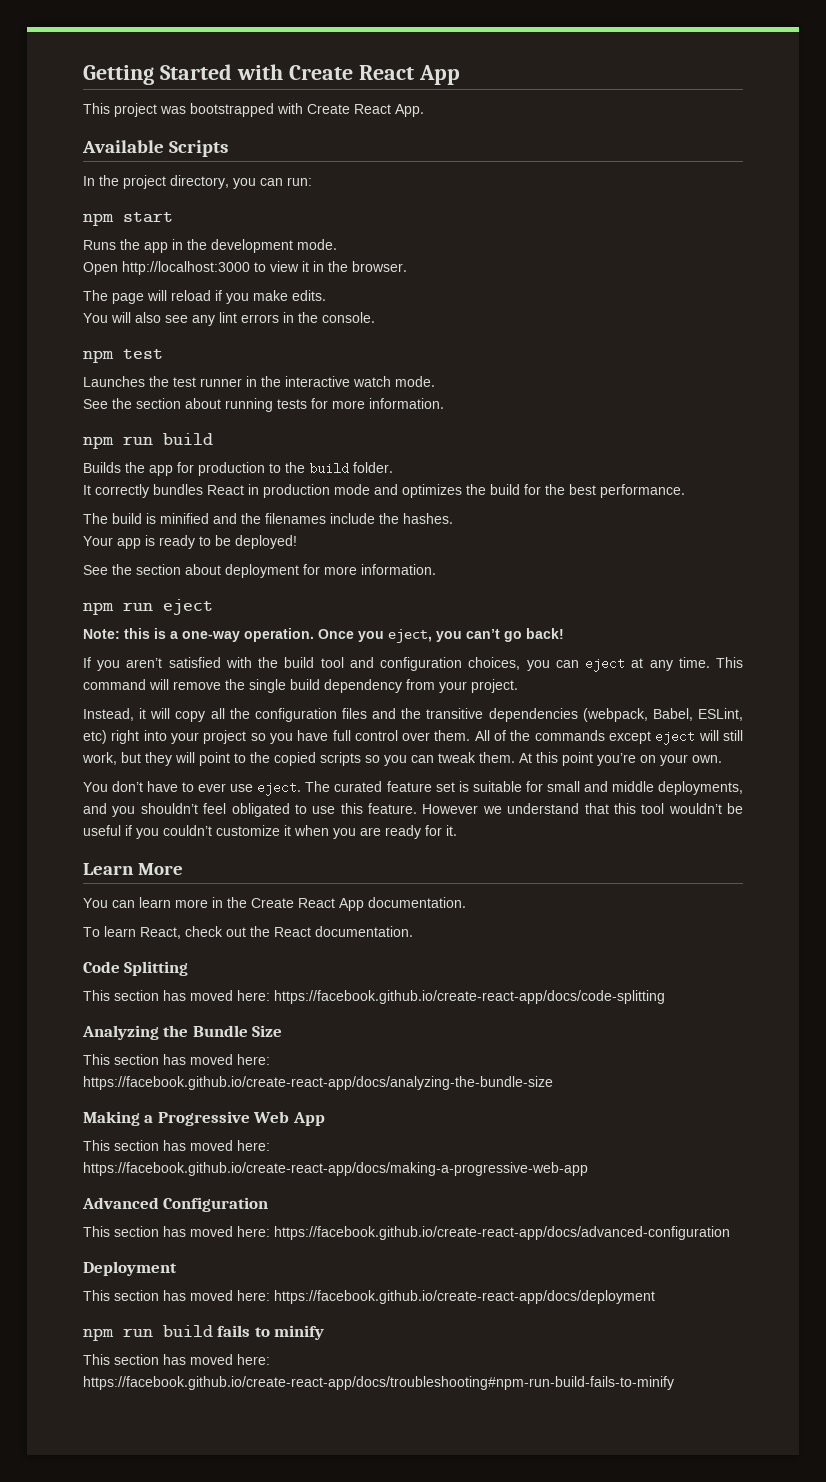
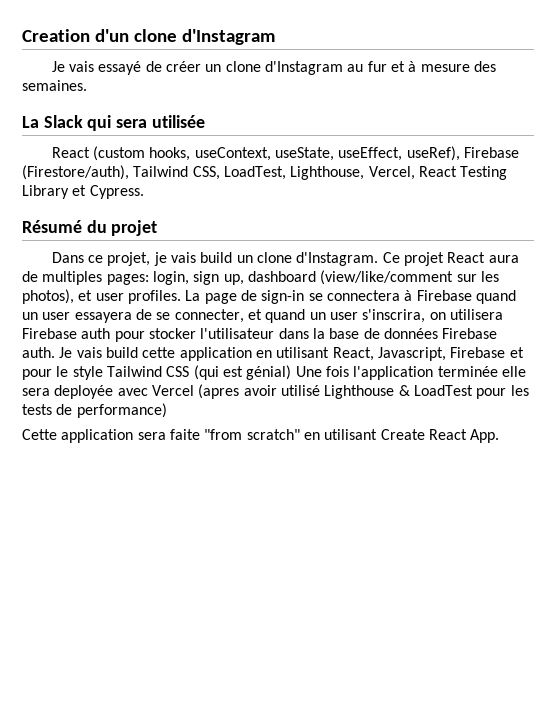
- Getting Started with Create React App
- This project was bootstrapped with Create React App.
- Available Scripts
- In the project directory, you can run:
- npm start
- Runs the app in the development mode.
- Open http://localhost:3000 to view it in the browser.
- The page will reload if you make edits.
- You will also see any lint errors in the console.
- npm test
- Launches the test runner in the interactive watch mode.
- See the section about running tests for more information.
- npm run build
- Builds the app for production to the build folder.
- It correctly bundles React in production mode and optimizes the build for the best performance.
- The build is minified and the filenames include the hashes.
- Your app is ready to be deployed!
- See the section about deployment for more information.
- npm run eject
- Note: this is a one-way operation. Once you eject, you can’t go back!
- If you aren’t satisfied with the build tool and configuration choices, you can eject at any time. This command will remove the single build dependency from your project.
- Instead, it will copy all the configuration files and the transitive dependencies (webpack, Babel, ESLint, etc) right into your project so you have full control over them. All of the commands except eject will still work, but they will point to the copied scripts so you can tweak them. At this point you’re on your own.
- You don’t have to ever use eject. The curated feature set is suitable for small and middle deployments, and you shouldn’t feel obligated to use this feature. However we understand that this tool wouldn’t be useful if you couldn’t customize it when you are ready for it.
- Learn More
- You can learn more in the Create React App documentation.
- To learn React, check out the React documentation.
- Code Splitting
- This section has moved here: https://facebook.github.io/create-react-app/docs/code-splitting
- Analyzing the Bundle Size
- This section has moved here: https://facebook.github.io/create-react-app/docs/analyzing-the-bundle-size
- Making a Progressive Web App
- This section has moved here: https://facebook.github.io/create-react-app/docs/making-a-progressive-web-app
- Advanced Configuration
- This section has moved here: https://facebook.github.io/create-react-app/docs/advanced-configuration
- Deployment
- This section has moved here: https://facebook.github.io/create-react-app/docs/deployment
- npm run build fails to minify
- This section has moved here: https://facebook.github.io/create-react-app/docs/troubleshooting#npm-run-build-fails-to-minify
+ Creation d'un clone d'Instagram
+ Je vais essayé de créer un clone d'Instagram au fur et à mesure des semaines.
+ La Slack qui sera utilisée
+ React (custom hooks, useContext, useState, useEffect, useRef), Firebase (Firestore/auth), Tailwind CSS, LoadTest, Lighthouse, Vercel, React Testing Library et Cypress.
+ Résumé du projet
+ Dans ce projet, je vais build un clone d'Instagram. Ce projet React aura de multiples pages: login, sign up, dashboard (view/like/comment sur les photos), et user profiles. La page de sign-in se connectera à Firebase quand un user essayera de se connecter, et quand un user s'inscrira, on utilisera Firebase auth pour stocker l'utilisateur dans la base de données Firebase auth. Je vais build cette application en utilisant React, Javascript, Firebase et pour le style Tailwind CSS (qui est génial) Une fois l'application terminée elle sera deployée avec Vercel (apres avoir utilisé Lighthouse & LoadTest pour les tests de performance)
+ Cette application sera faite "from scratch" en utilisant Create React App.

